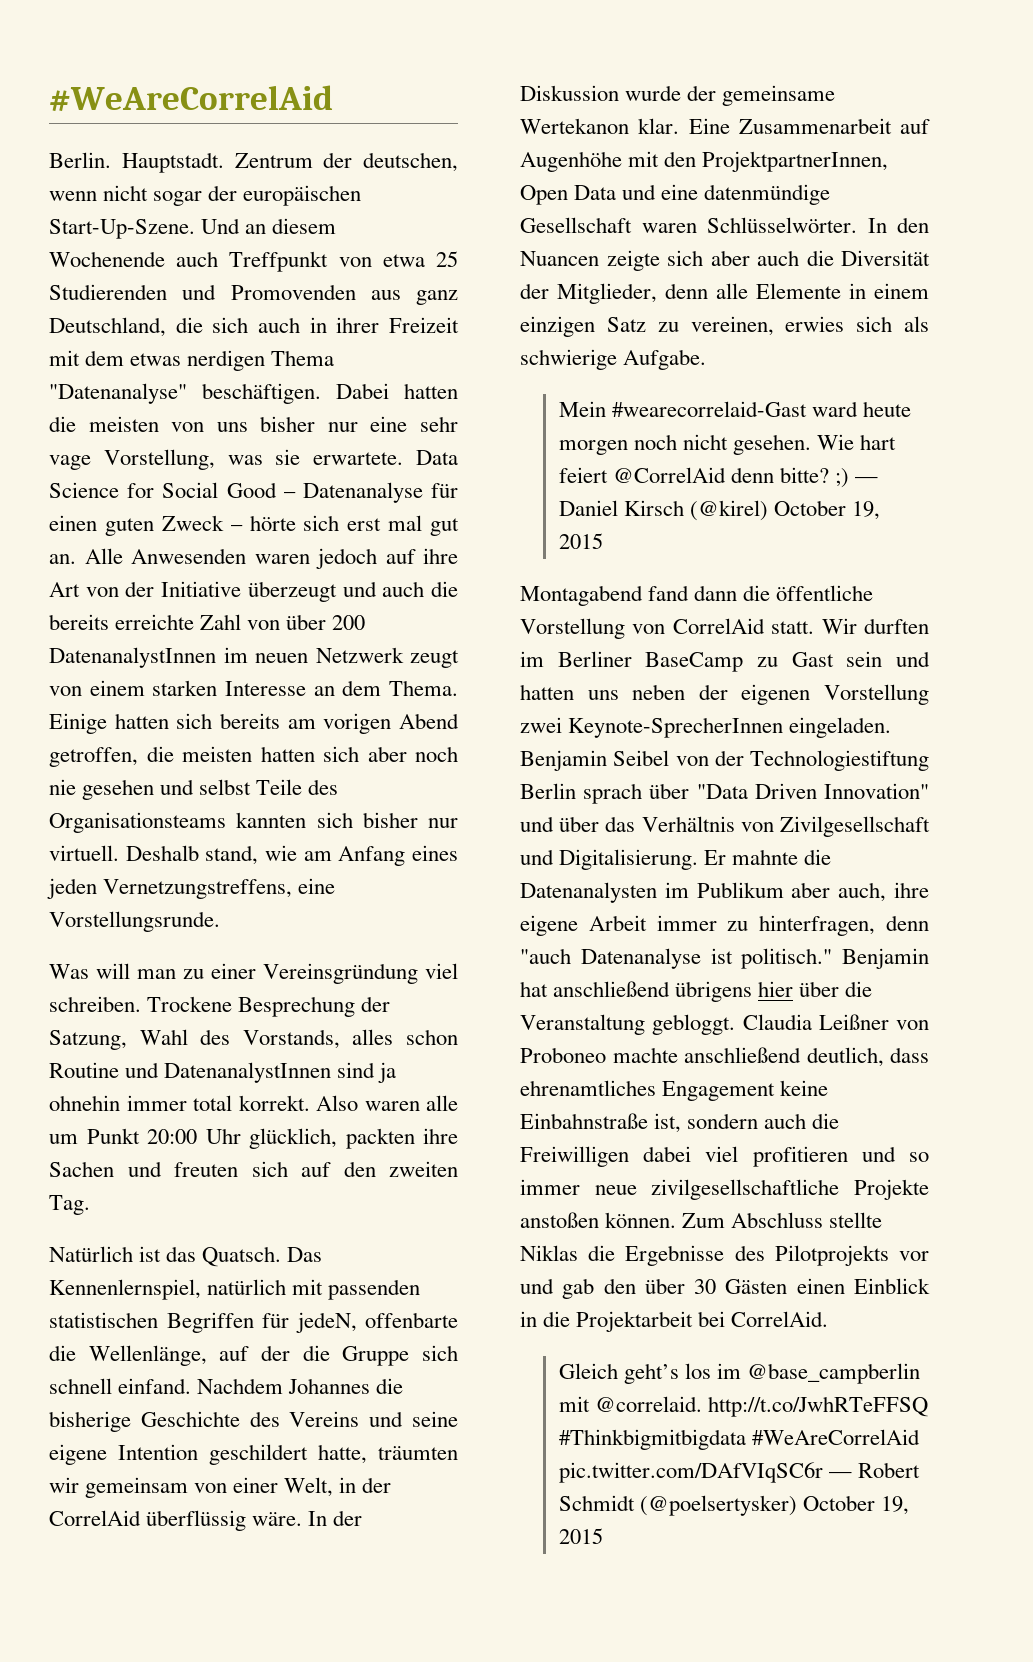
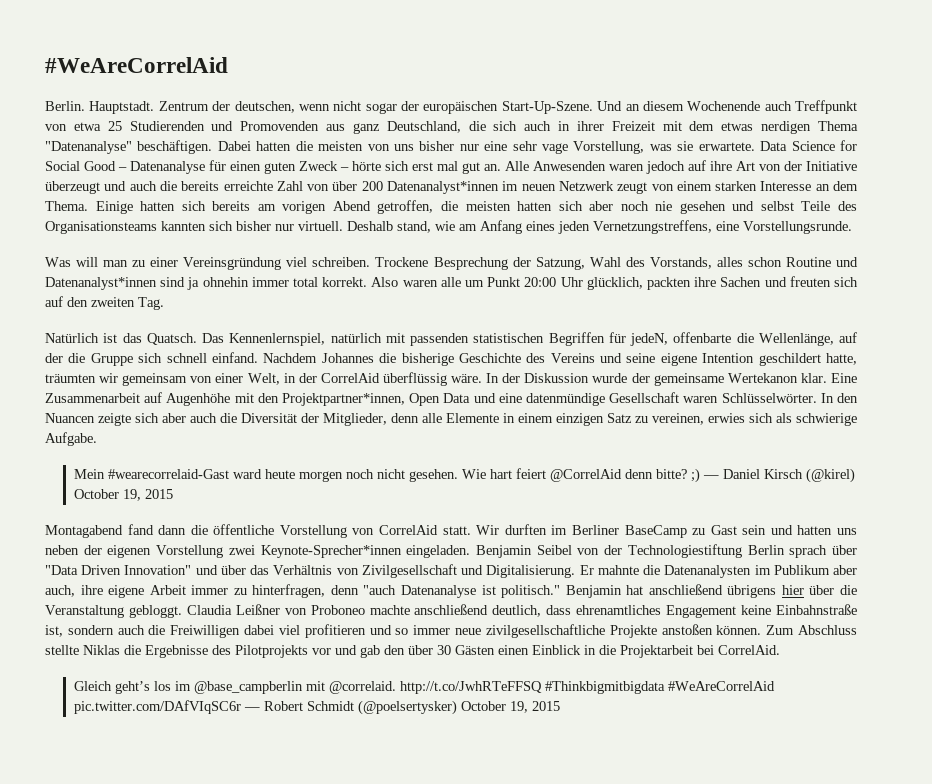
- Alle Anwesenden waren jedoch auf ihre Art von der Initiative überzeugt und auch die bereits erreichte Zahl von über 200 DatenanalystInnen im neuen Netzwerk zeugt von einem starken Interesse an dem Thema.
+ Alle Anwesenden waren jedoch auf ihre Art von der Initiative überzeugt und auch die bereits erreichte Zahl von über 200 Datenanalyst*innen im neuen Netzwerk zeugt von einem starken Interesse an dem Thema.
- Trockene Besprechung der Satzung, Wahl des Vorstands, alles schon Routine und DatenanalystInnen sind ja ohnehin immer total korrekt.
+ Trockene Besprechung der Satzung, Wahl des Vorstands, alles schon Routine und Datenanalyst*innen sind ja ohnehin immer total korrekt.
- Eine Zusammenarbeit auf Augenhöhe mit den ProjektpartnerInnen, Open Data und eine datenmündige Gesellschaft waren Schlüsselwörter.
+ Eine Zusammenarbeit auf Augenhöhe mit den Projektpartner*innen, Open Data und eine datenmündige Gesellschaft waren Schlüsselwörter.
- Wir durften im Berliner BaseCamp zu Gast sein und hatten uns neben der eigenen Vorstellung zwei Keynote-SprecherInnen eingeladen.
+ Wir durften im Berliner BaseCamp zu Gast sein und hatten uns neben der eigenen Vorstellung zwei Keynote-Sprecher*innen eingeladen.

